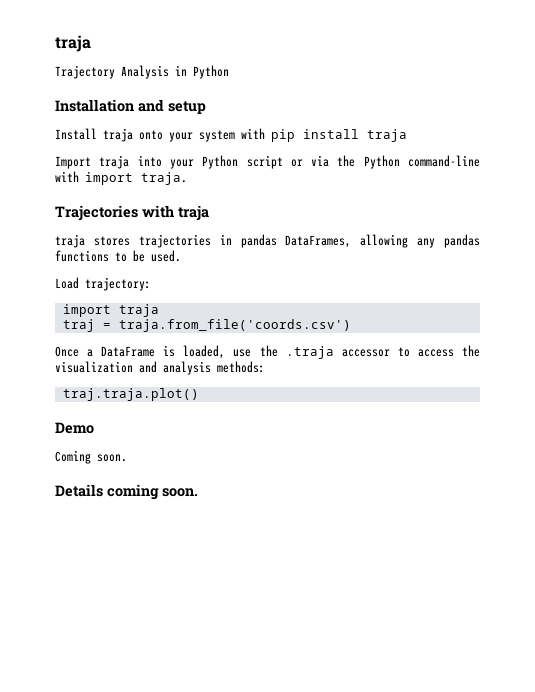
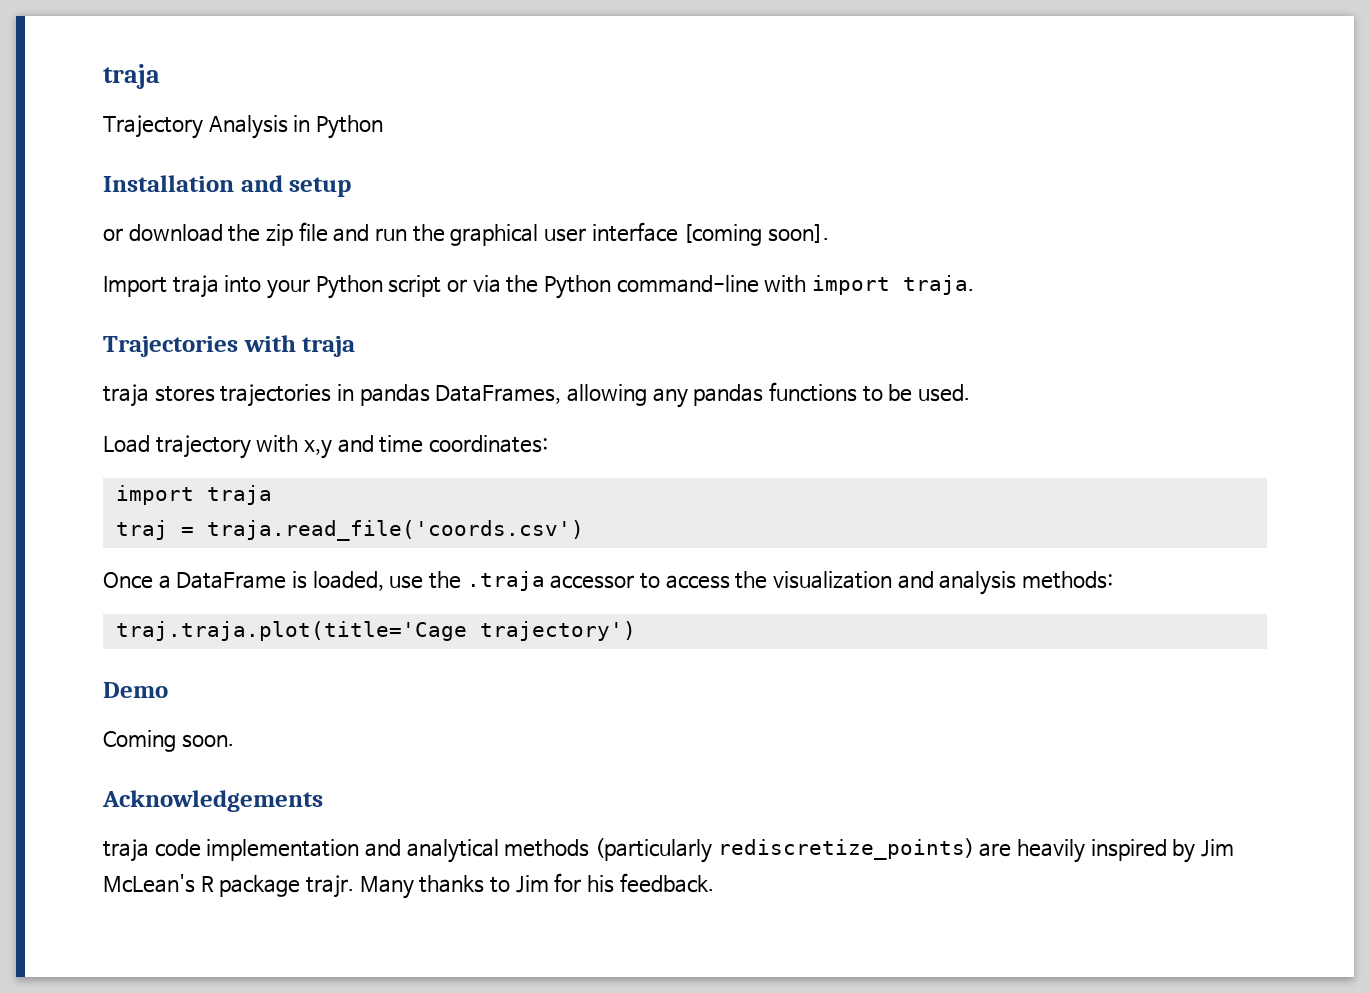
- Install traja onto your system with pip install traja
+ or download the zip file and run the graphical user interface [coming soon].
- Load trajectory:
+ Load trajectory with x,y and time coordinates:
- traj = traja.from_file('coords.csv')
+ traj = traja.read_file('coords.csv')
- traj.traja.plot()
+ traj.traja.plot(title='Cage trajectory')
- Details coming soon.
+ Acknowledgements
+ traja code implementation and analytical methods (particularly rediscretize_points) are heavily inspired by Jim McLean's R package trajr. Many thanks to Jim for his feedback.

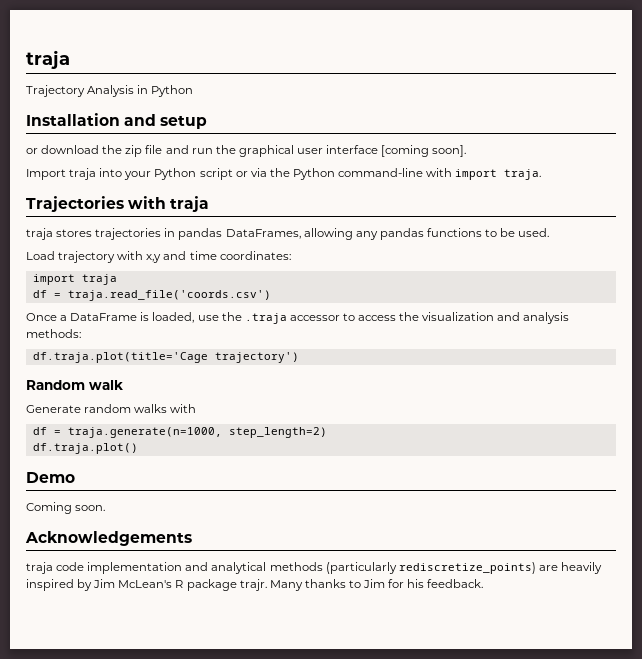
- traj = traja.read_file('coords.csv')
+ df = traja.read_file('coords.csv')
- traj.traja.plot(title='Cage trajectory')
+ df.traja.plot(title='Cage trajectory')
+ Random walk
+ Generate random walks with
+ df = traja.generate(n=1000, step_length=2)
+ df.traja.plot()

